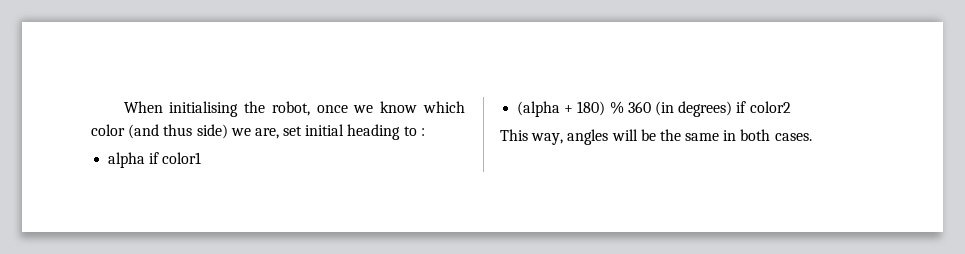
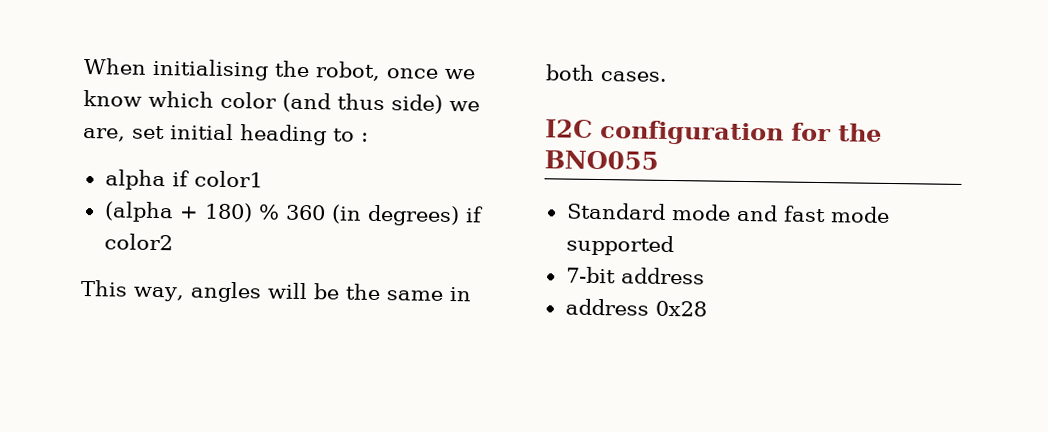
+ I2C configuration for the BNO055
+ Standard mode and fast mode supported
+ 7-bit address
+ address 0x28

